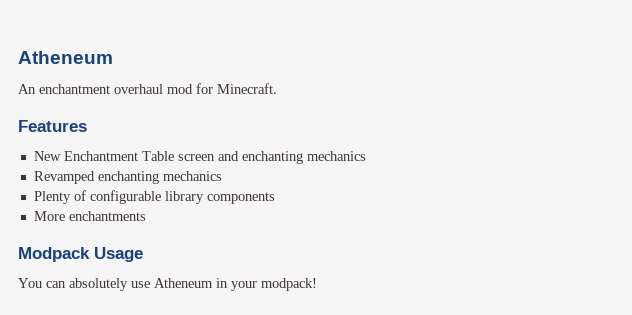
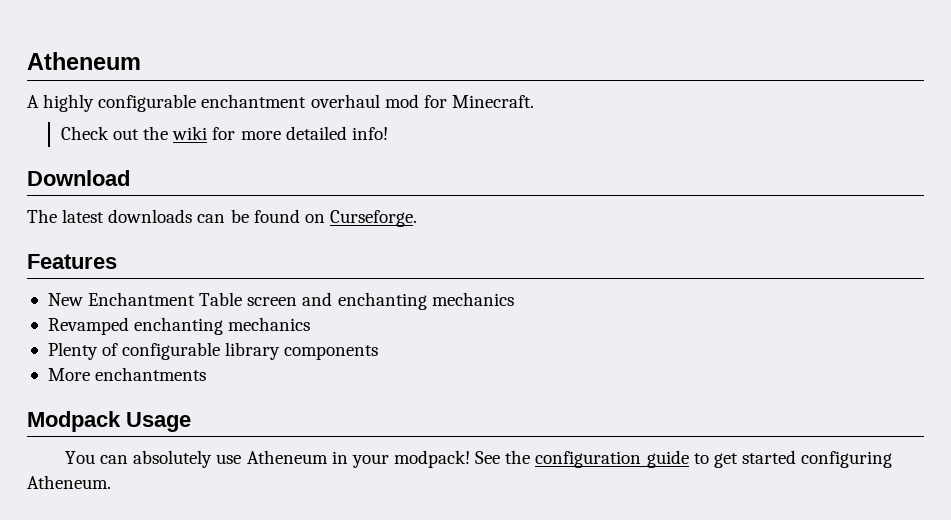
- An enchantment overhaul mod for Minecraft.
+ A highly configurable enchantment overhaul mod for Minecraft.
+ Check out the wiki for more detailed info!
+ Download
+ The latest downloads can be found on Curseforge.
+ See the configuration guide to get started configuring Atheneum.

